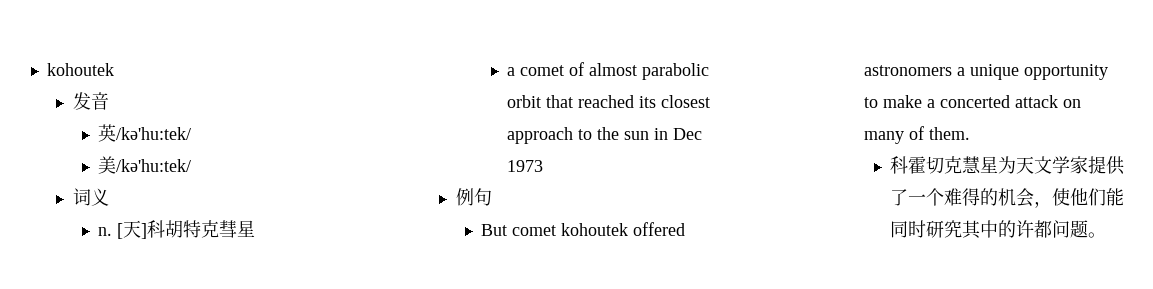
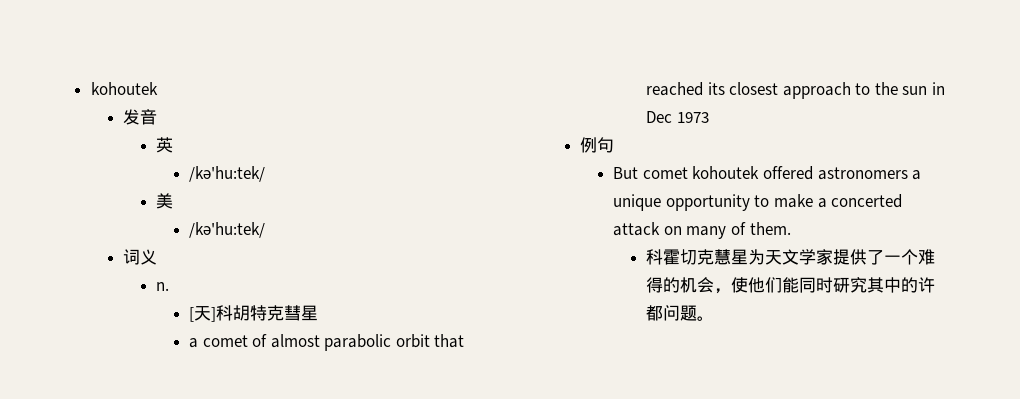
- 英/kə'hu:tek/
+ 英
+ /kə'hu:tek/
- 美/kə'hu:tek/
+ 美
+ /kə'hu:tek/
- n. [天]科胡特克彗星
+ n.
+ [天]科胡特克彗星

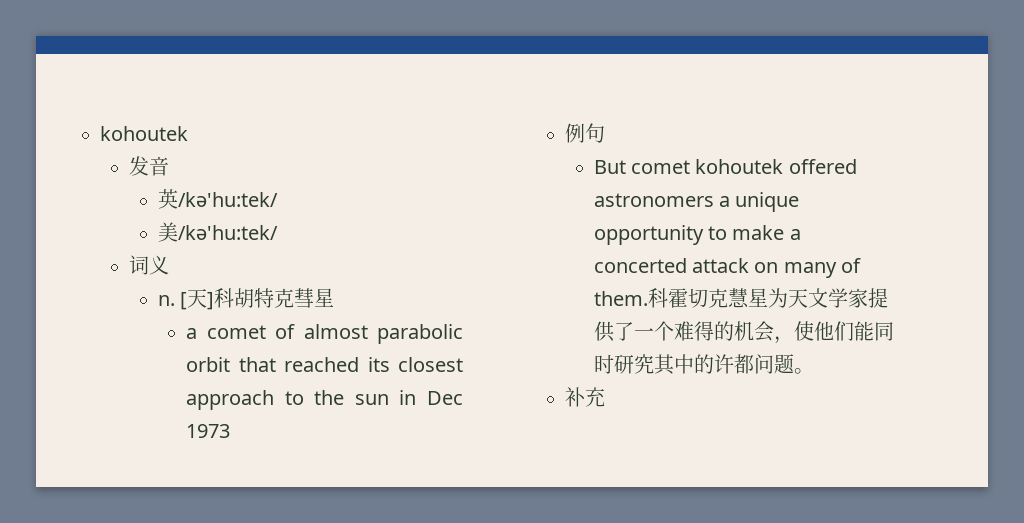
- 英
- /kə'hu:tek/
+ 英/kə'hu:tek/
- 美
- /kə'hu:tek/
+ 美/kə'hu:tek/
- n.
- [天]科胡特克彗星
+ n. [天]科胡特克彗星
- But comet kohoutek offered astronomers a unique opportunity to make a concerted attack on many of them.
- 科霍切克慧星为天文学家提供了一个难得的机会，使他们能同时研究其中的许都问题。
+ But comet kohoutek offered astronomers a unique opportunity to make a concerted attack on many of them.科霍切克慧星为天文学家提供了一个难得的机会，使他们能同时研究其中的许都问题。
+ 补充

